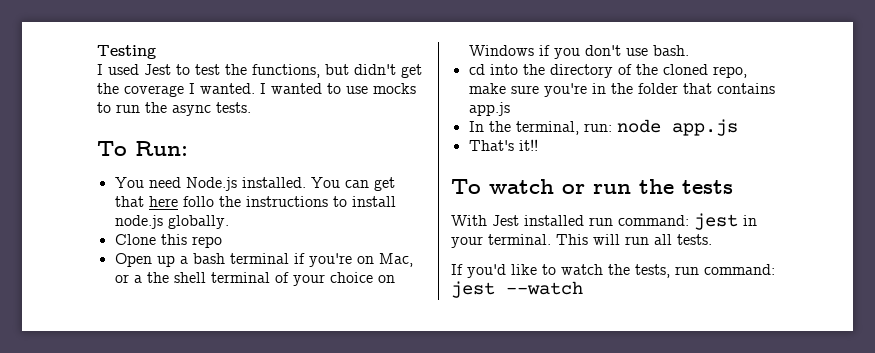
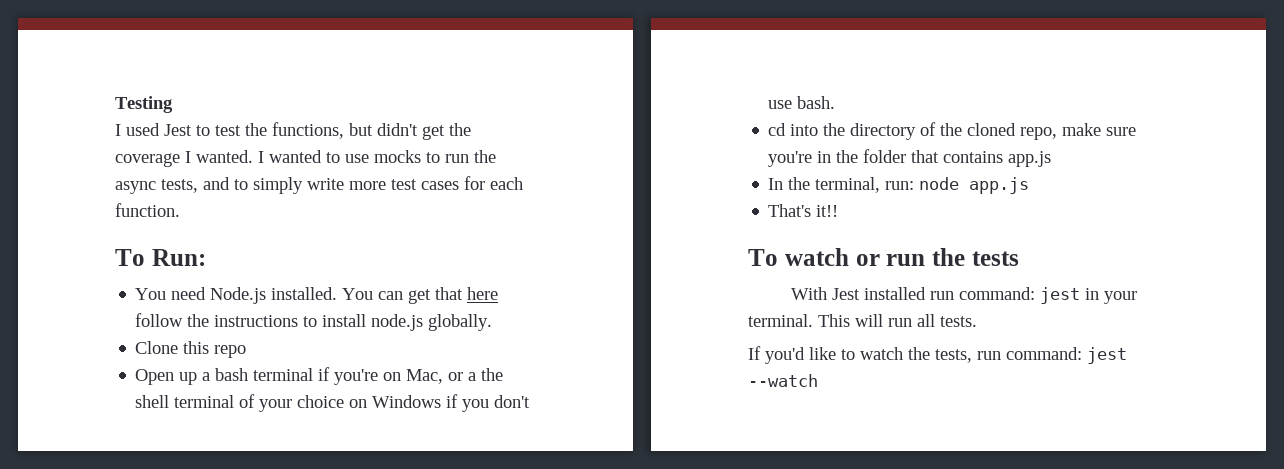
- I wanted to use mocks to run the async tests.
+ I wanted to use mocks to run the async tests, and to simply write more test cases for each function.
- You can get that here follo the instructions to install node.js globally.
+ You can get that here follow the instructions to install node.js globally.

